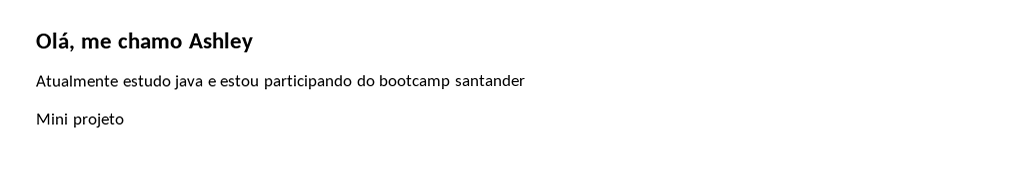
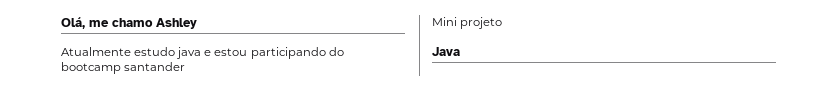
+ Java

